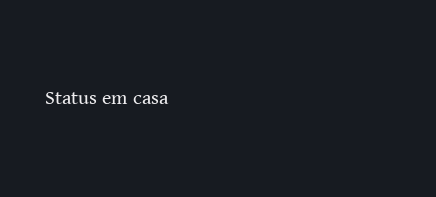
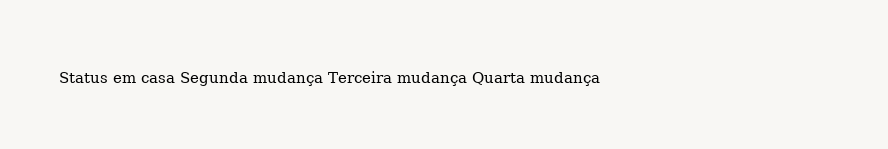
- Status em casa
+ Status em casa Segunda mudança Terceira mudança Quarta mudança

